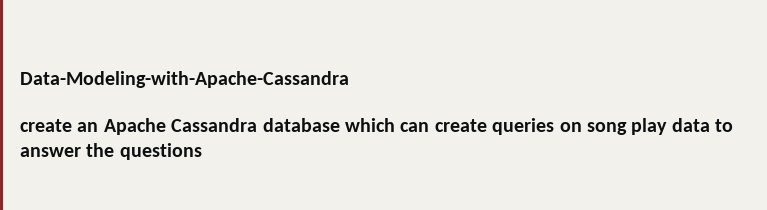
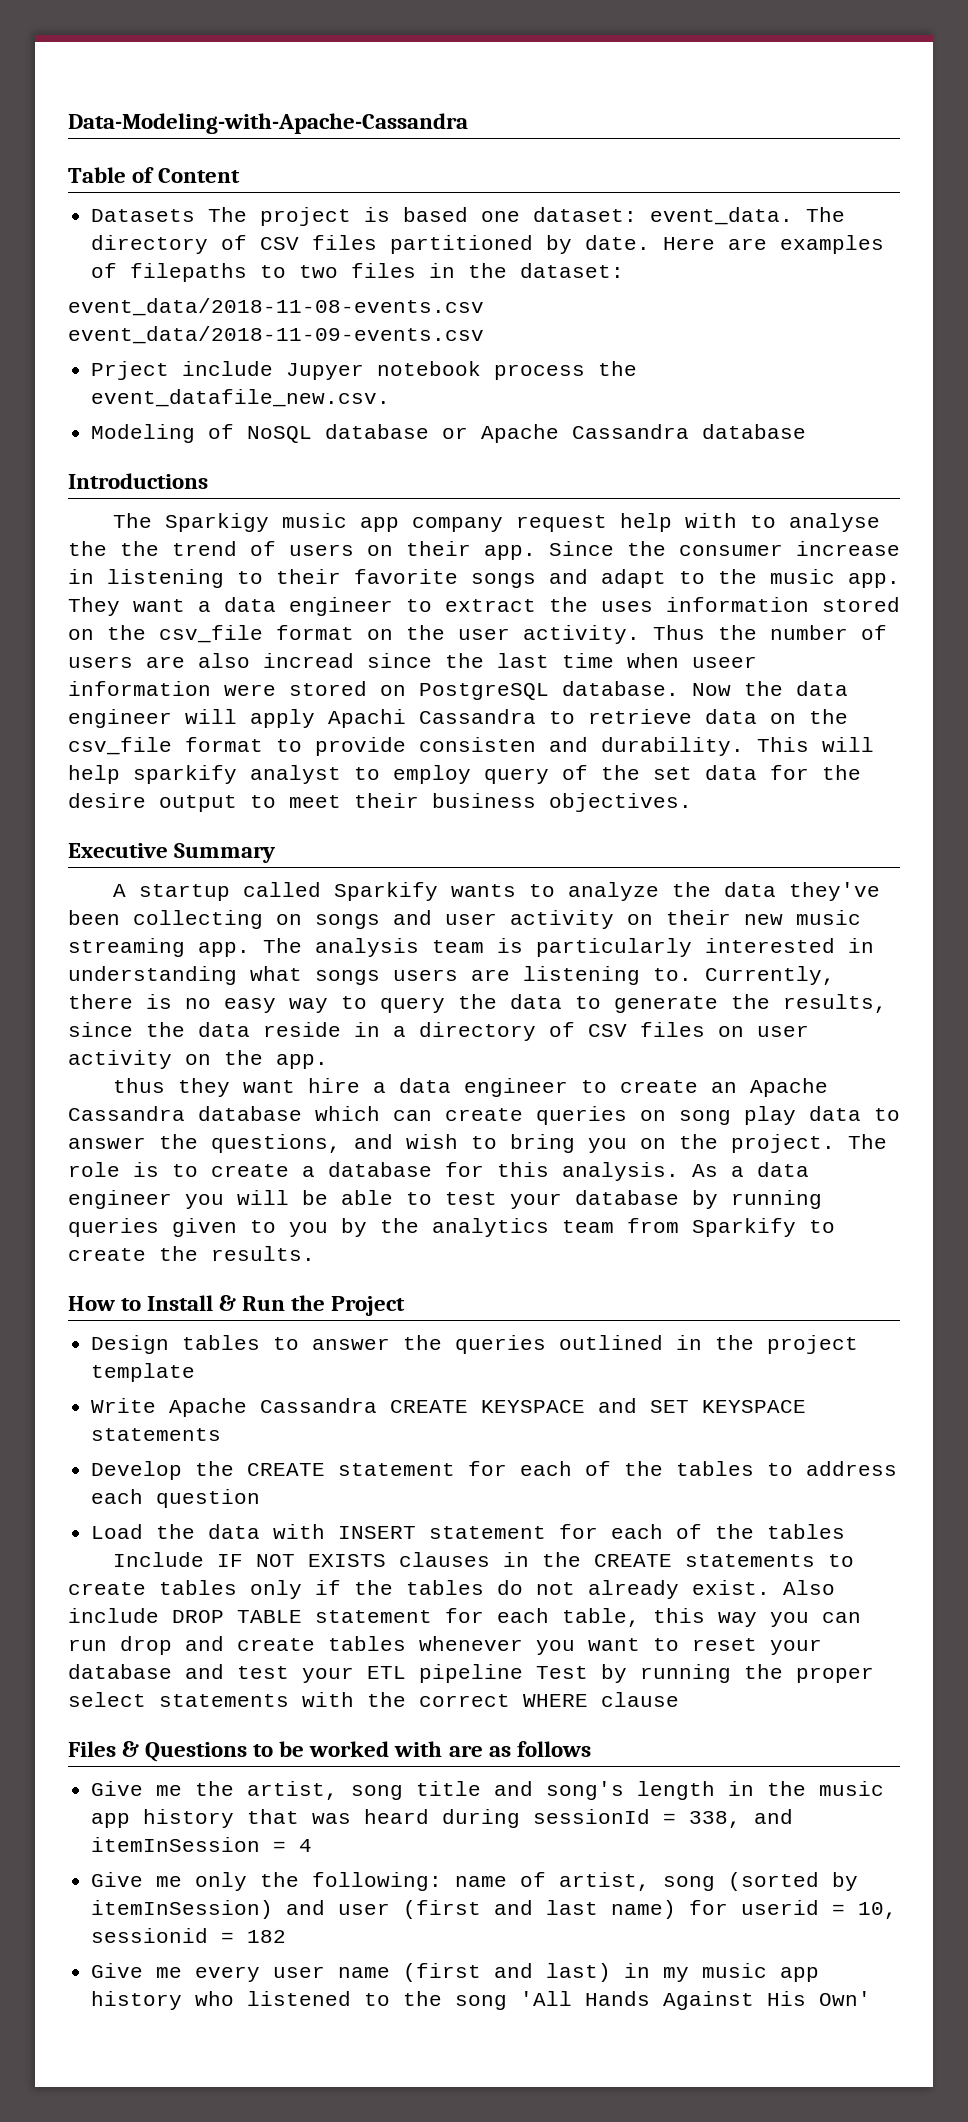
- create an Apache Cassandra database which can create queries on song play data to answer the questions
+ Table of Content
+ Datasets The project is based one dataset: event_data. The directory of CSV files partitioned by date. Here are examples of filepaths to two files in the dataset:
+ event_data/2018-11-08-events.csv event_data/2018-11-09-events.csv
+ Prject include Jupyer notebook process the event_datafile_new.csv.
+ Modeling of NoSQL database or Apache Cassandra database
+ Introductions
+ The Sparkigy music app company request help with to analyse the the trend of users on their app. Since the consumer increase in listening to their favorite songs and adapt to the music app. They want a data engineer to extract the uses information stored on the csv_file format on the user activity. Thus the number of users are also incread since the last time when useer information were stored on PostgreSQL database. Now the data engineer will apply Apachi Cassandra to retrieve data on the csv_file format to provide consisten and durability. This will help sparkify analyst to employ query of the set data for the desire output to meet their business objectives.
+ Executive Summary
+ A startup called Sparkify wants to analyze the data they've been collecting on songs and user activity on their new music streaming app. The analysis team is particularly interested in understanding what songs users are listening to. Currently, there is no easy way to query the data to generate the results, since the data reside in a directory of CSV files on user activity on the app.
+ thus they want hire a data engineer to create an Apache Cassandra database which can create queries on song play data to answer the questions, and wish to bring you on the project. The role is to create a database for this analysis. As a data engineer you will be able to test your database by running queries given to you by the analytics team from Sparkify to create the results.
+ How to Install & Run the Project
+ Design tables to answer the queries outlined in the project template
+ Write Apache Cassandra CREATE KEYSPACE and SET KEYSPACE statements
+ Develop the CREATE statement for each of the tables to address each question
+ Load the data with INSERT statement for each of the tables
+ Include IF NOT EXISTS clauses in the CREATE statements to create tables only if the tables do not already exist. Also include DROP TABLE statement for each table, this way you can run drop and create tables whenever you want to reset your database and test your ETL pipeline Test by running the proper select statements with the correct WHERE clause
+ Files & Questions to be worked with are as follows
+ Give me the artist, song title and song's length in the music app history that was heard during sessionId = 338, and itemInSession = 4
+ Give me only the following: name of artist, song (sorted by itemInSession) and user (first and last name) for userid = 10, sessionid = 182
+ Give me every user name (first and last) in my music app history who listened to the song 'All Hands Against His Own'

